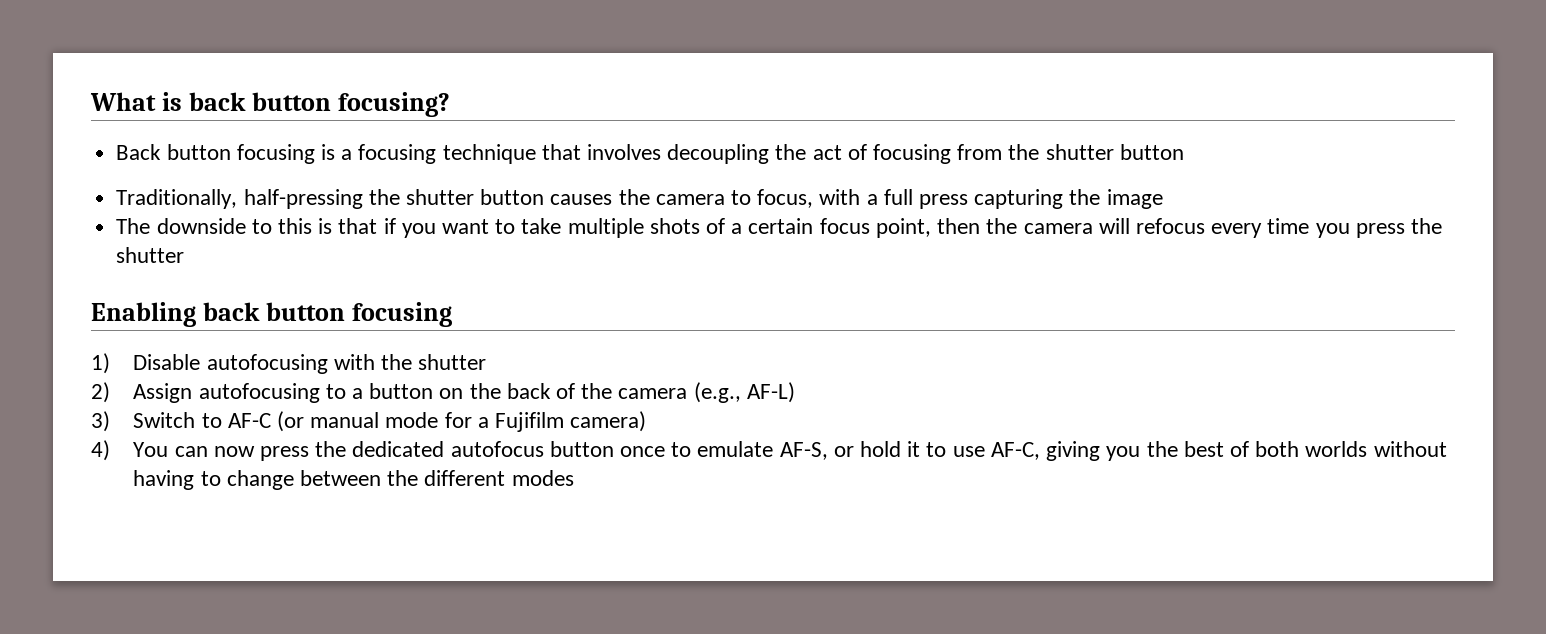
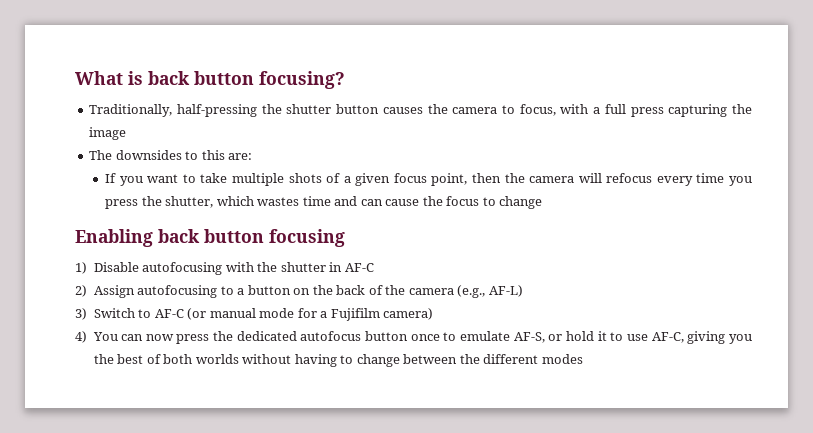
- Back button focusing is a focusing technique that involves decoupling the act of focusing from the shutter button
- The downside to this is that if you want to take multiple shots of a certain focus point, then the camera will refocus every time you press the shutter
+ The downsides to this are:
+ If you want to take multiple shots of a given focus point, then the camera will refocus every time you press the shutter, which wastes time and can cause the focus to change
- 1) Disable autofocusing with the shutter
+ 1) Disable autofocusing with the shutter in AF-C

